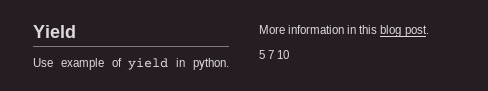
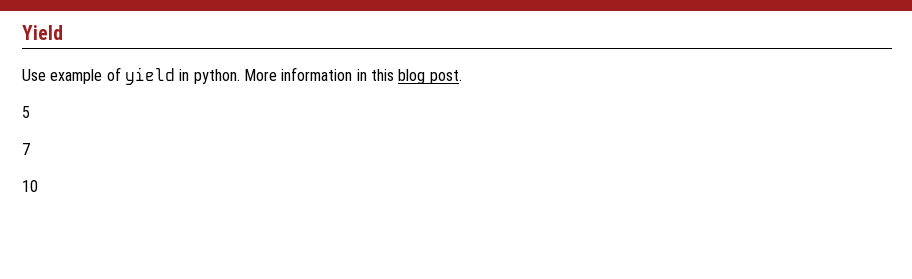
- 5 7 10
+ 5
+ 7
+ 10

